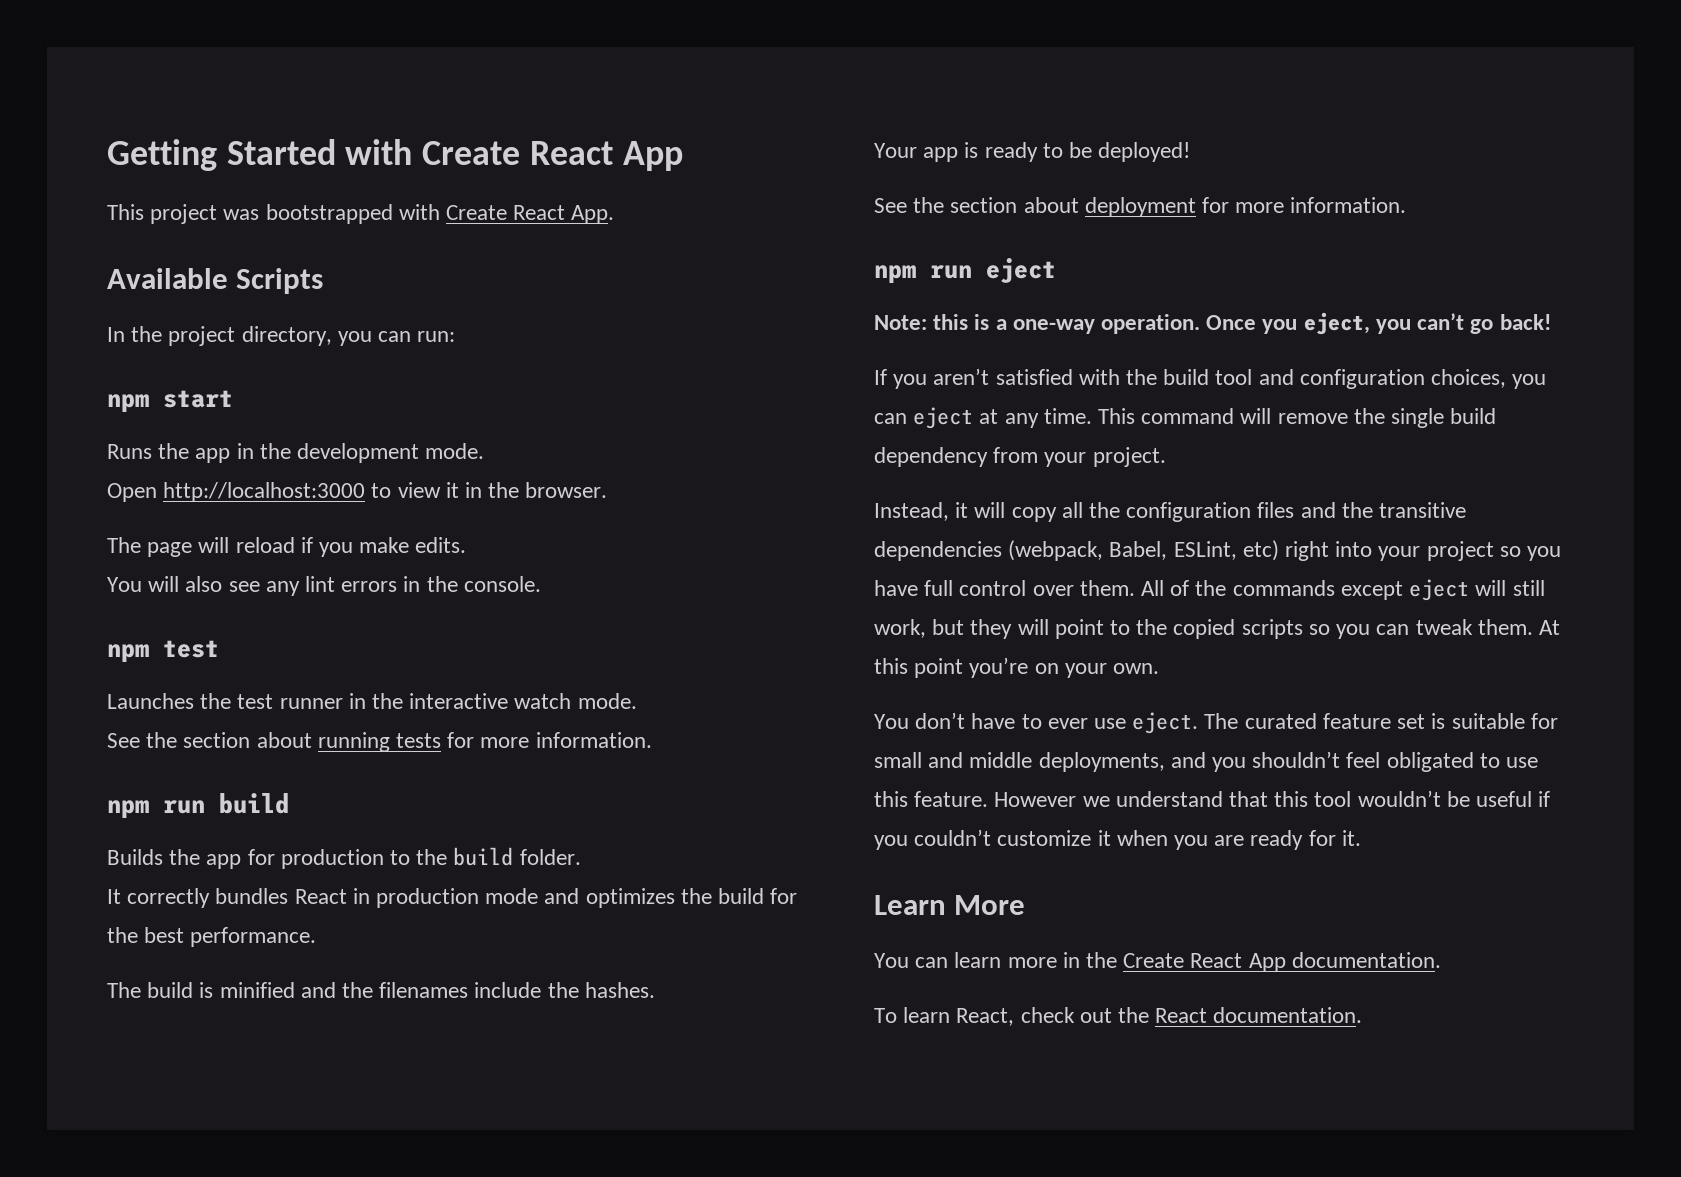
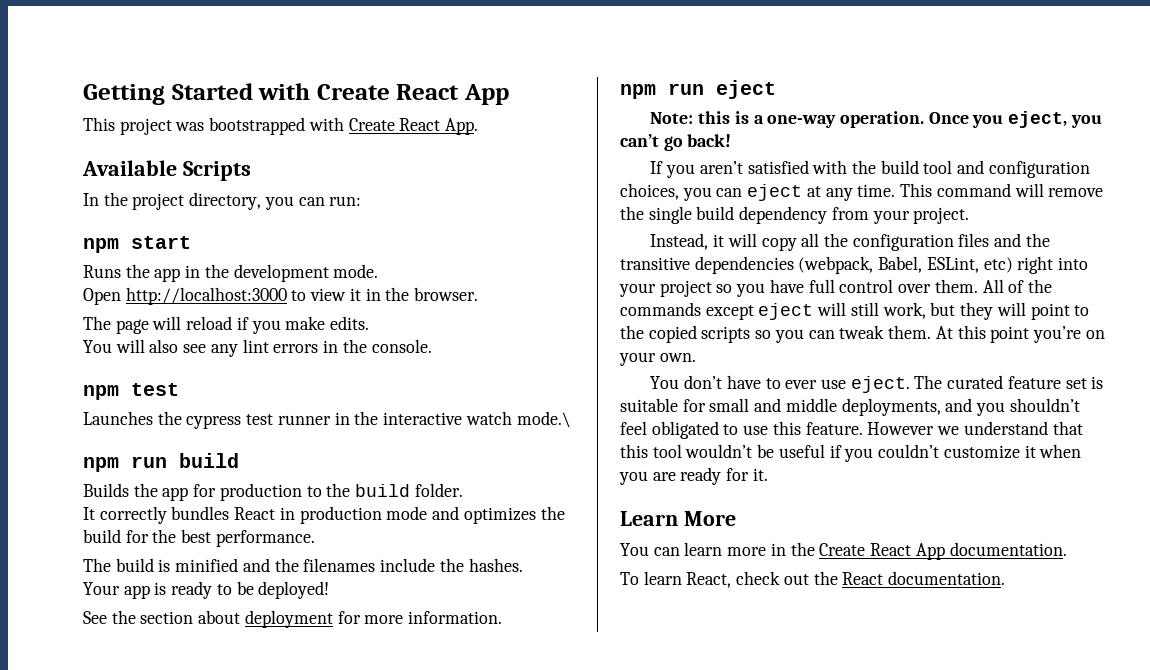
- Launches the test runner in the interactive watch mode.
- See the section about running tests for more information.
+ Launches the cypress test runner in the interactive watch mode.\

